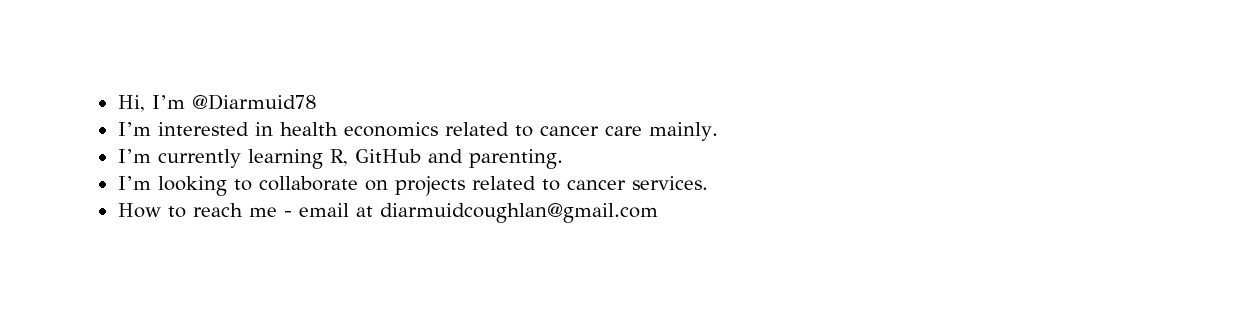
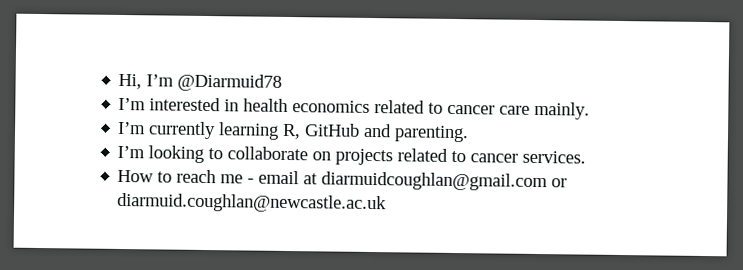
- How to reach me - email at diarmuidcoughlan@gmail.com
+ How to reach me - email at diarmuidcoughlan@gmail.com or diarmuid.coughlan@newcastle.ac.uk

